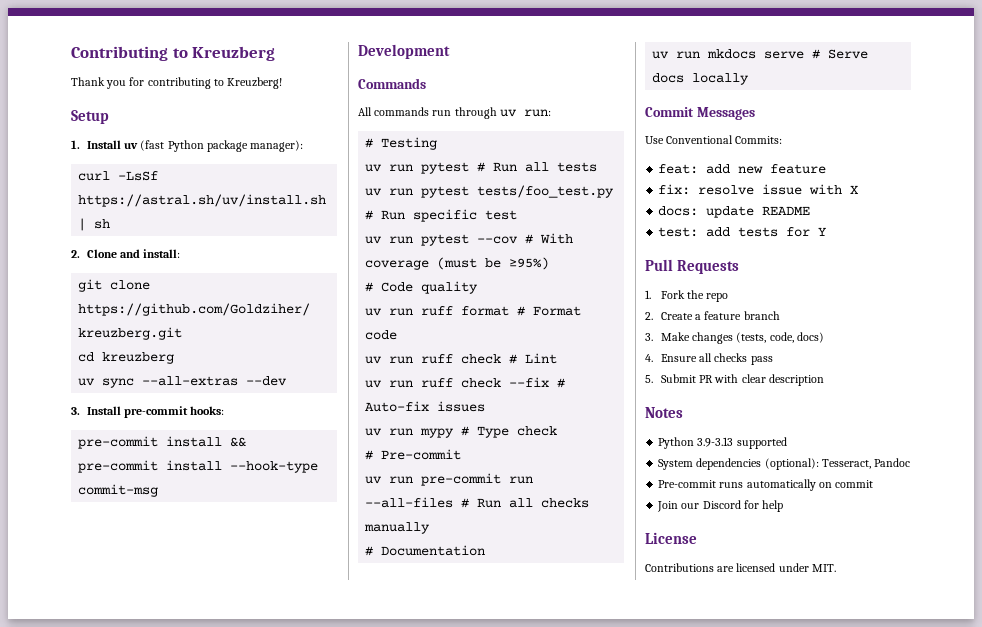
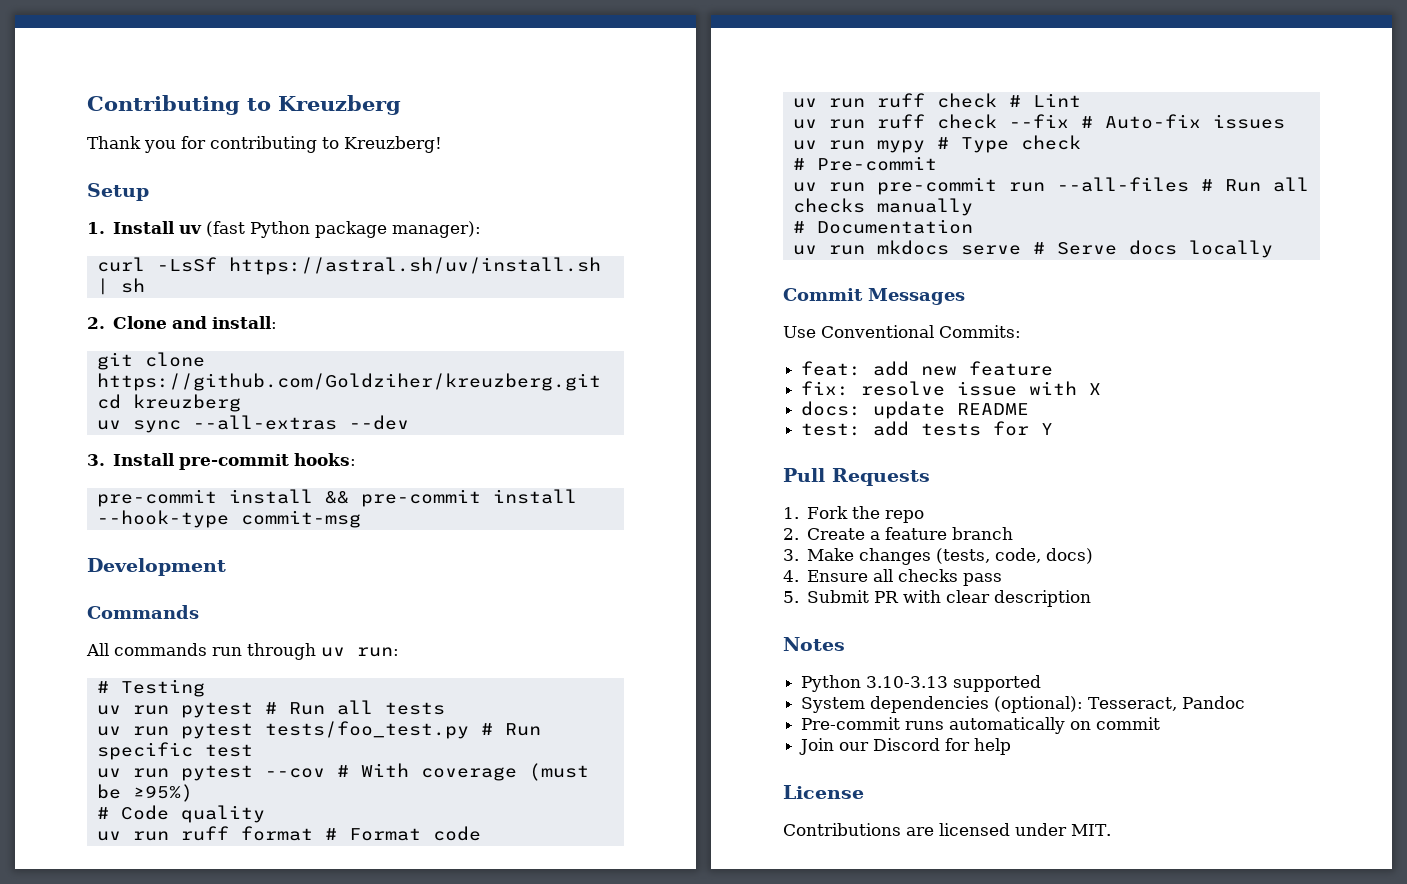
- Python 3.9-3.13 supported
+ Python 3.10-3.13 supported

